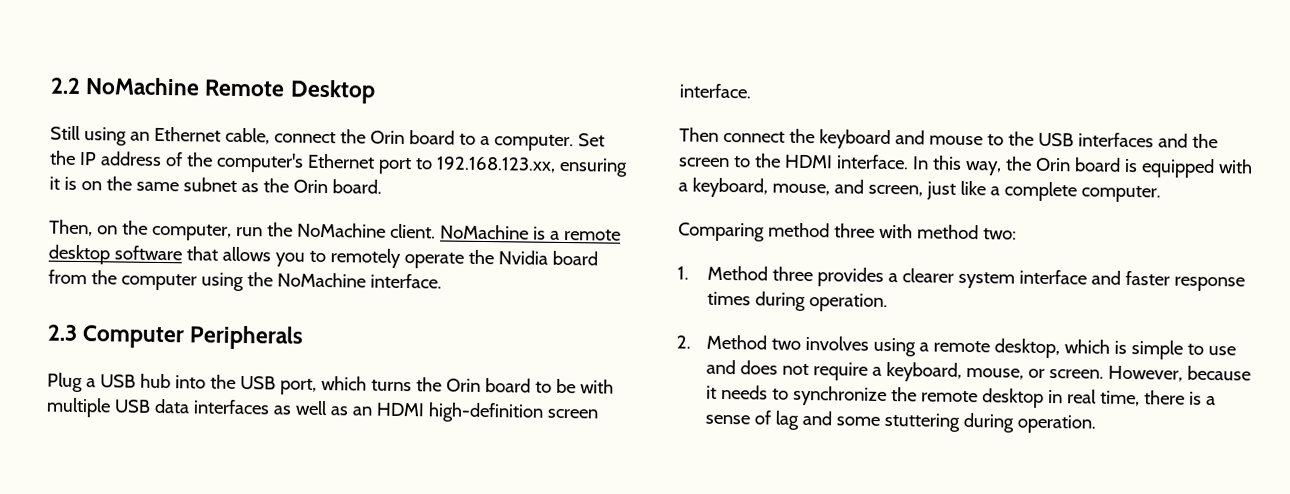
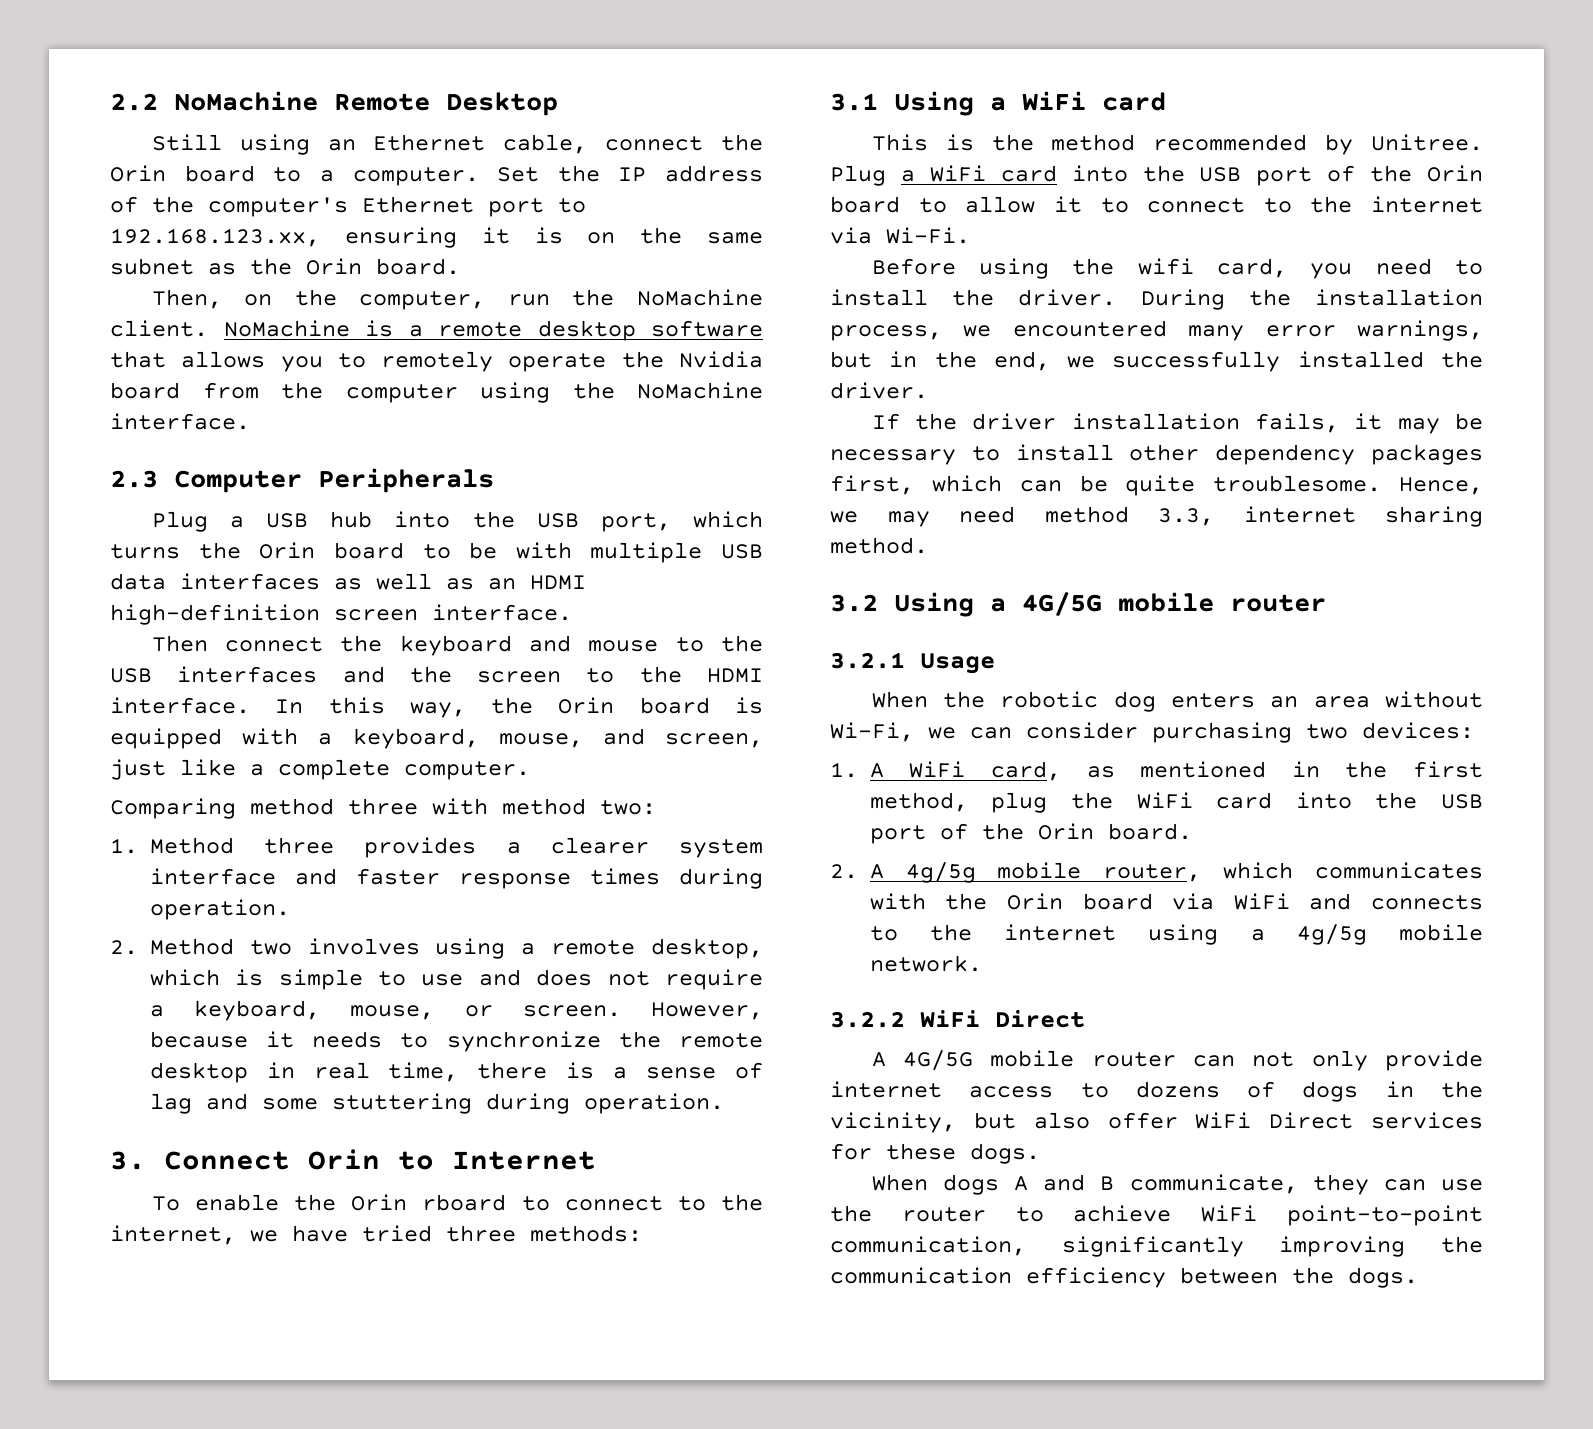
+ 3. Connect Orin to Internet
+ To enable the Orin rboard to connect to the internet, we have tried three methods:
+ 3.1 Using a WiFi card
+ This is the method recommended by Unitree. Plug a WiFi card into the USB port of the Orin board to allow it to connect to the internet via Wi-Fi.
+ Before using the wifi card, you need to install the driver. During the installation process, we encountered many error warnings, but in the end, we successfully installed the driver.
+ If the driver installation fails, it may be necessary to install other dependency packages first, which can be quite troublesome. Hence, we may need method 3.3, internet sharing method.
+ 3.2 Using a 4G/5G mobile router
+ 3.2.1 Usage
+ When the robotic dog enters an area without Wi-Fi, we can consider purchasing two devices:
+ 1. A WiFi card, as mentioned in the first method, plug the WiFi card into the USB port of the Orin board.
+ 2. A 4g/5g mobile router, which communicates with the Orin board via WiFi and connects to the internet using a 4g/5g mobile network.
+ 3.2.2 WiFi Direct
+ A 4G/5G mobile router can not only provide internet access to dozens of dogs in the vicinity, but also offer WiFi Direct services for these dogs.
+ When dogs A and B communicate, they can use the router to achieve WiFi point-to-point communication, significantly improving the communication efficiency between the dogs.

